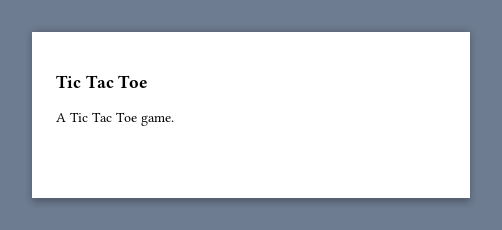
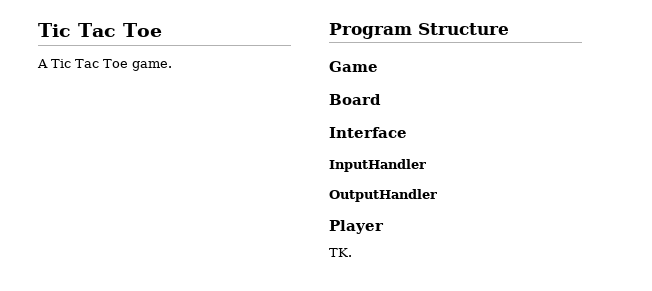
+ Program Structure
+ Game
+ Board
+ Interface
+ InputHandler
+ OutputHandler
+ Player
+ TK.

